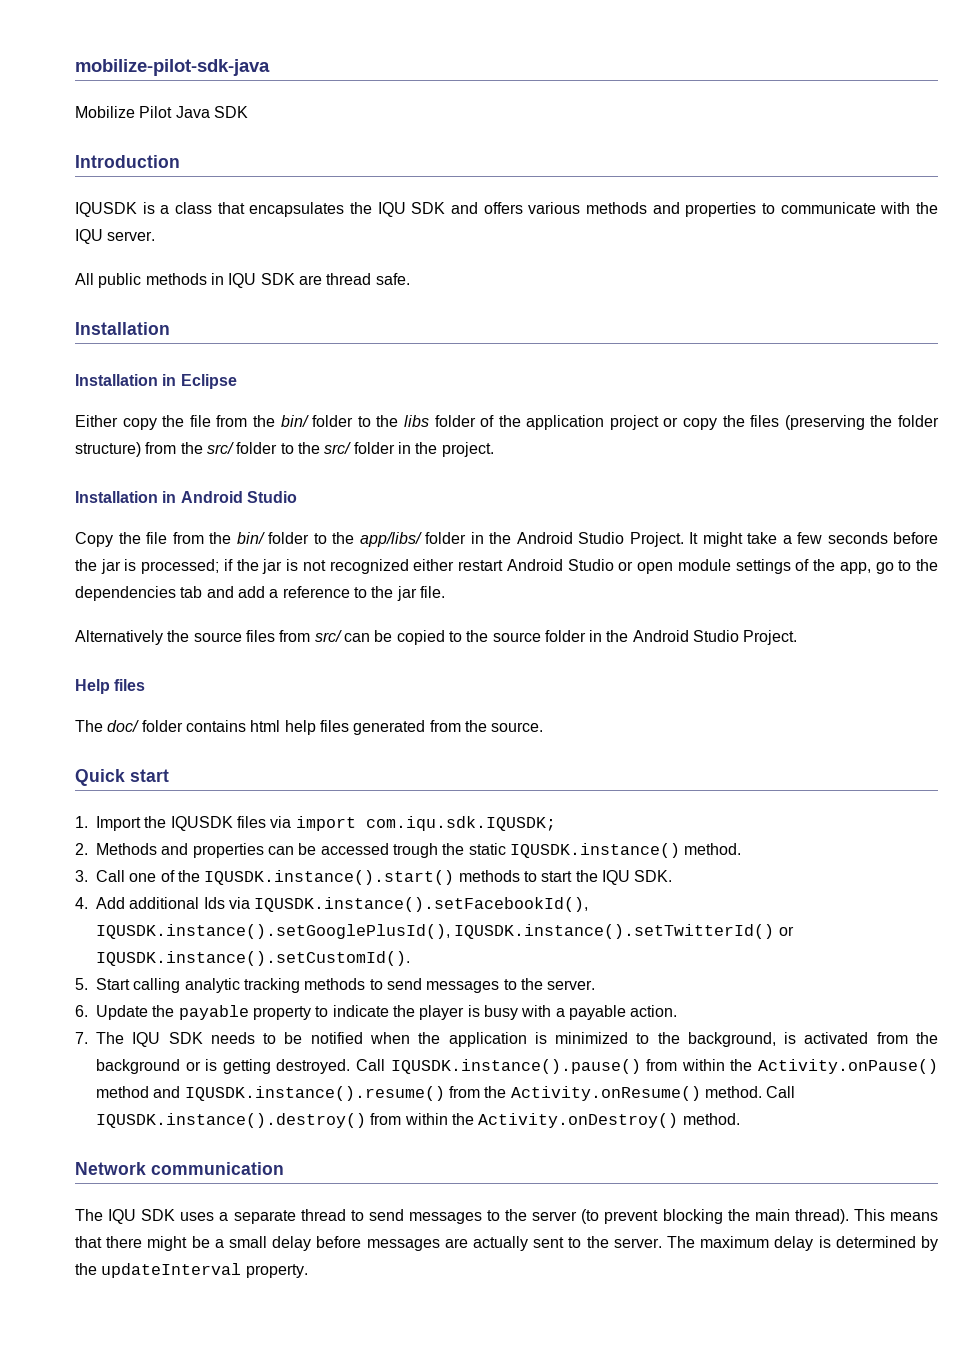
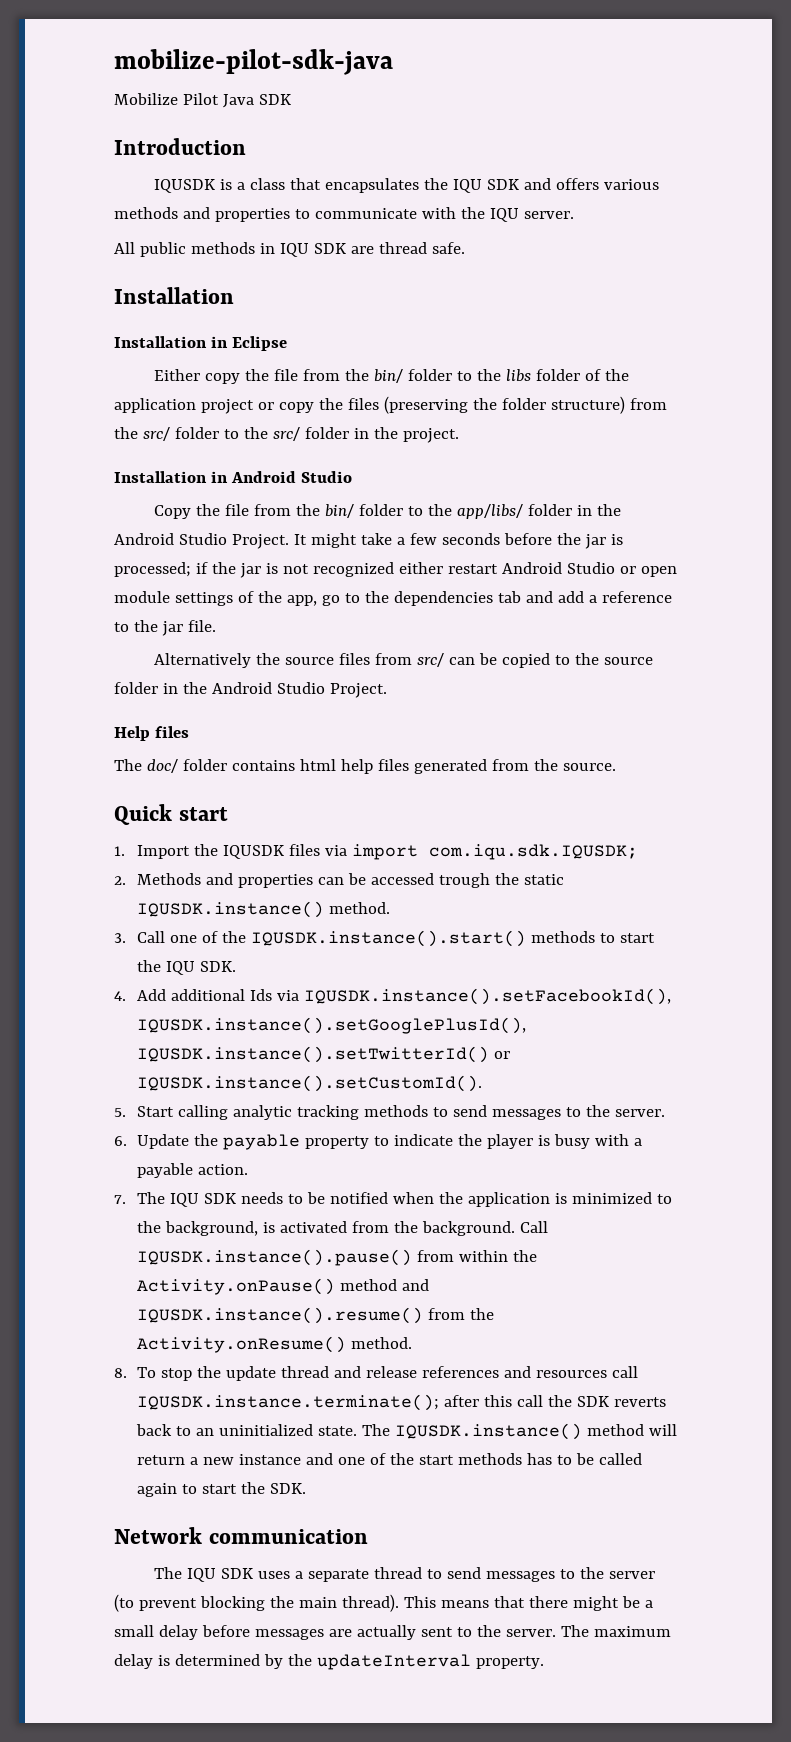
- 7. The IQU SDK needs to be notified when the application is minimized to the background, is activated from the background or is getting destroyed.
+ 7. The IQU SDK needs to be notified when the application is minimized to the background, is activated from the background.
- Call IQUSDK.instance().pause() from within the Activity.onPause() method and IQUSDK.instance().resume() from the Activity.onResume() method. Call IQUSDK.instance().destroy() from within the Activity.onDestroy() method.
+ Call IQUSDK.instance().pause() from within the Activity.onPause() method and IQUSDK.instance().resume() from the Activity.onResume() method.
+ 8. To stop the update thread and release references and resources call IQUSDK.instance.terminate(); after this call the SDK reverts back to an uninitialized state. The IQUSDK.instance() method will return a new instance and one of the start methods has to be called again to start the SDK.

